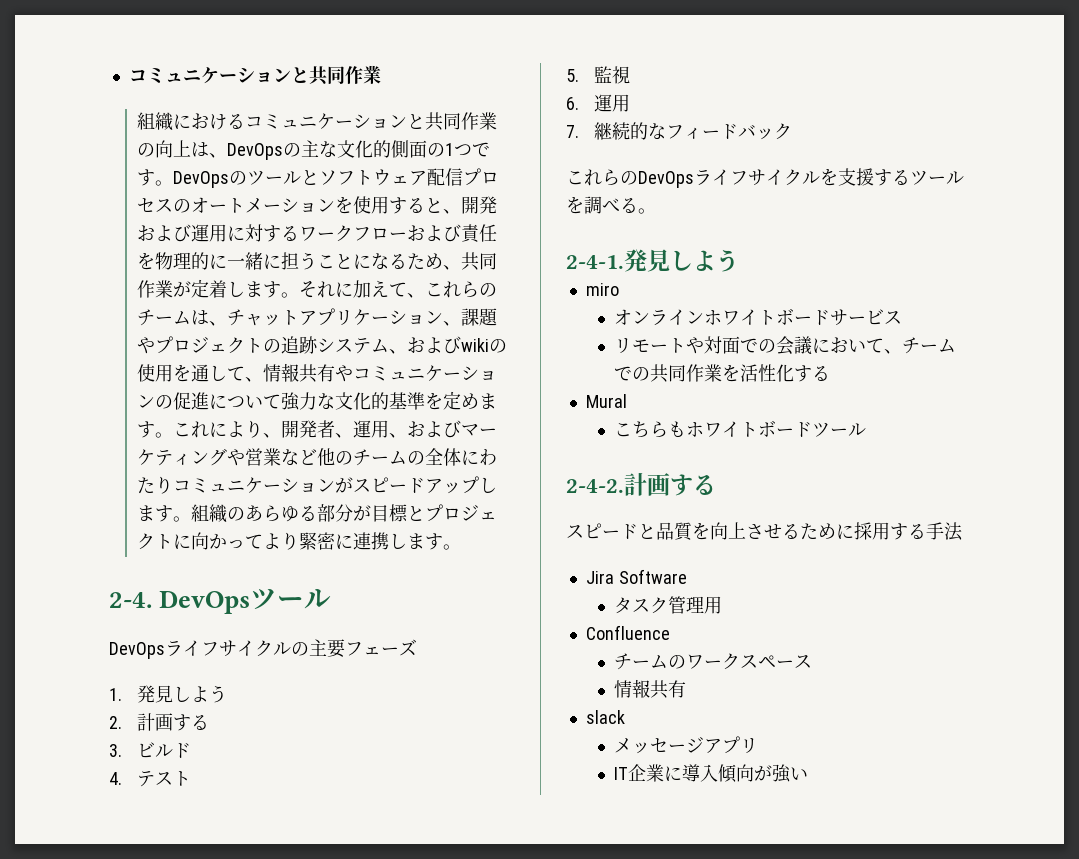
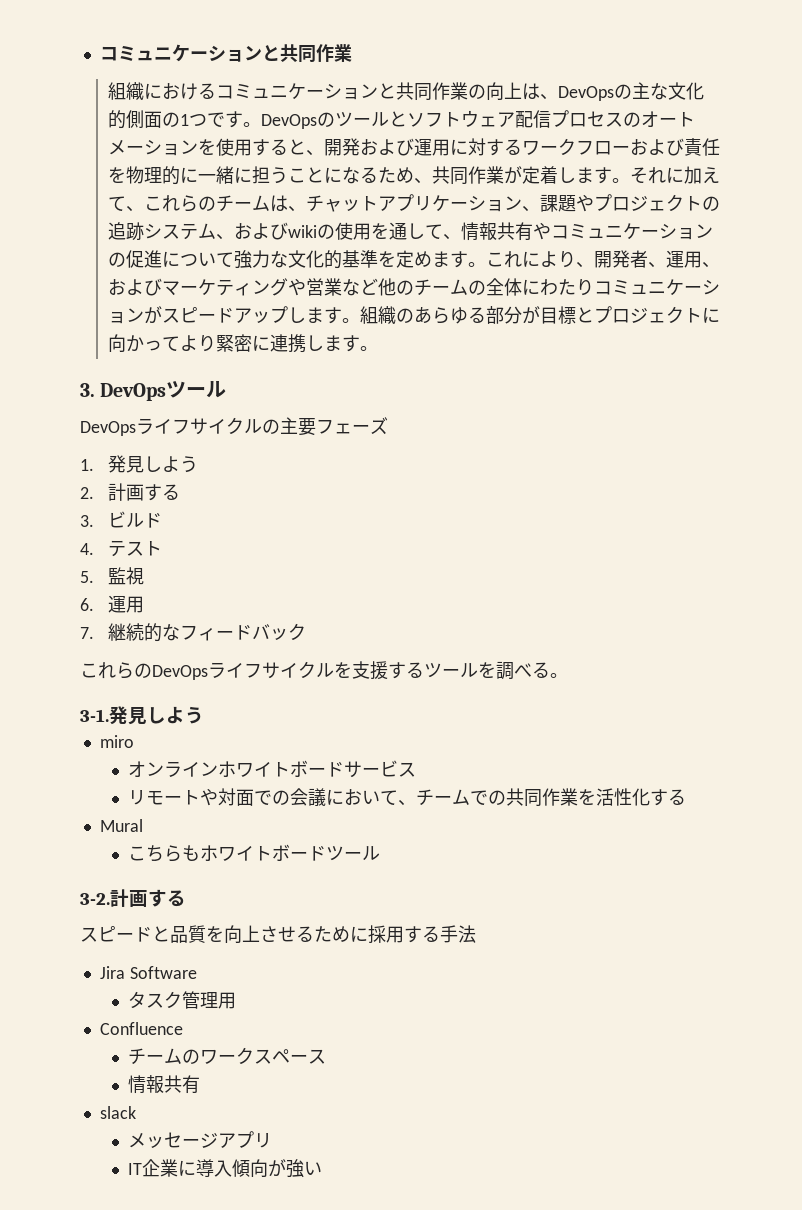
- 2-4. DevOpsツール
+ 3. DevOpsツール
- 2-4-1.
+ 3-1.
- 2-4-2.
+ 3-2.

